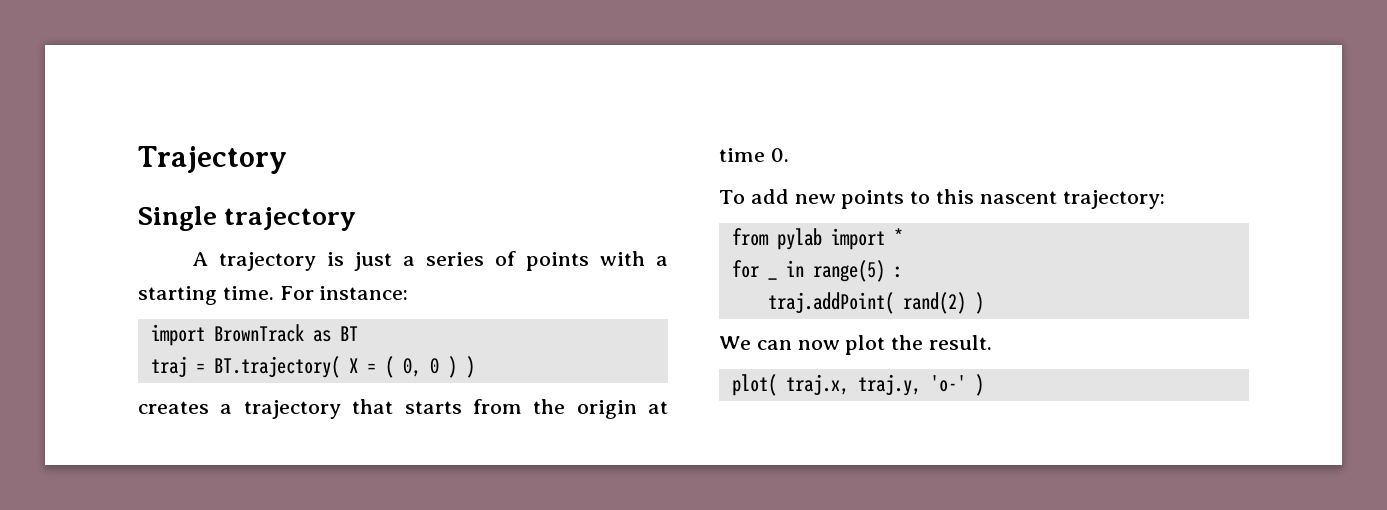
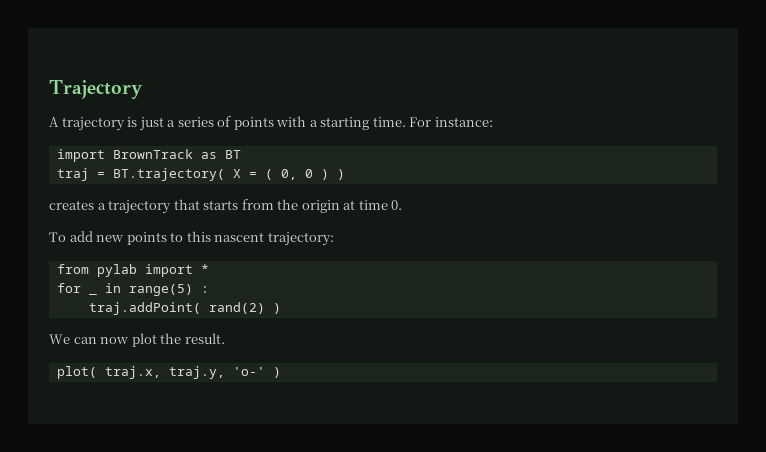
- Single trajectory

